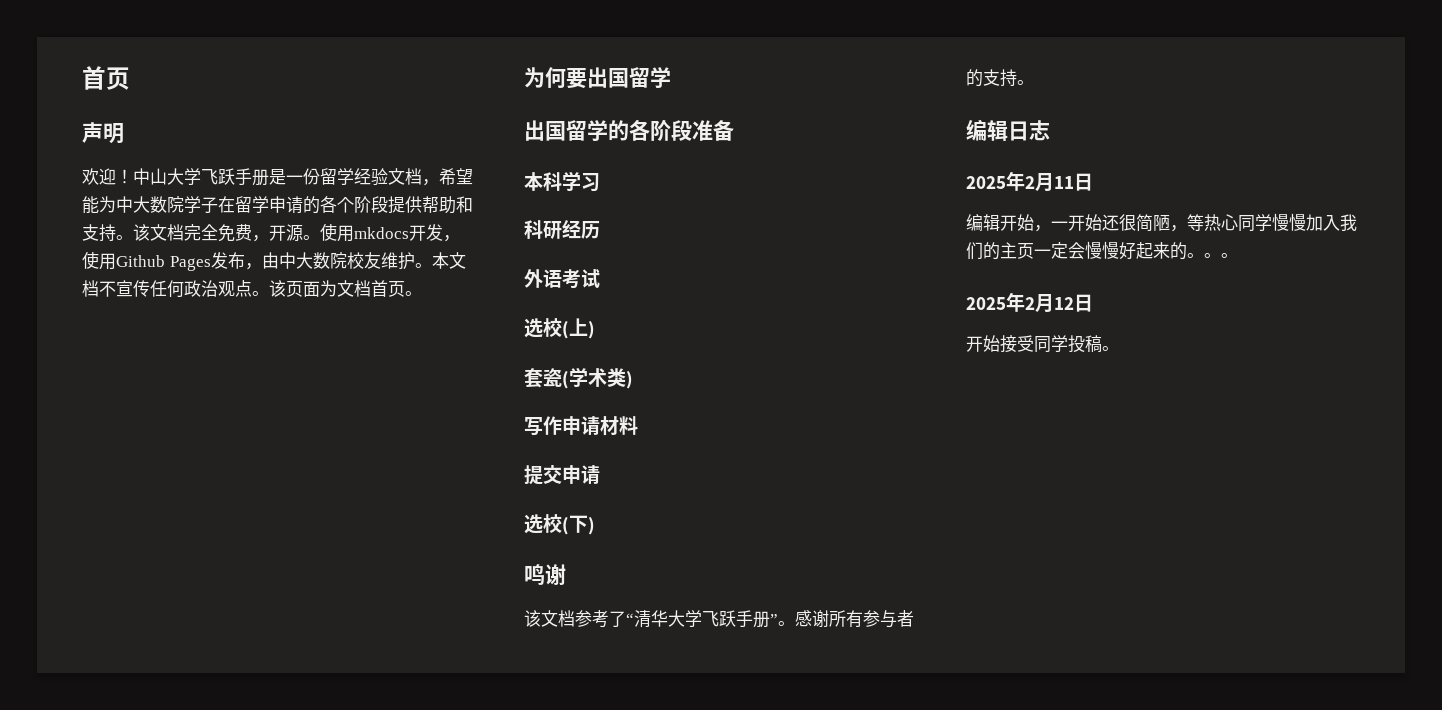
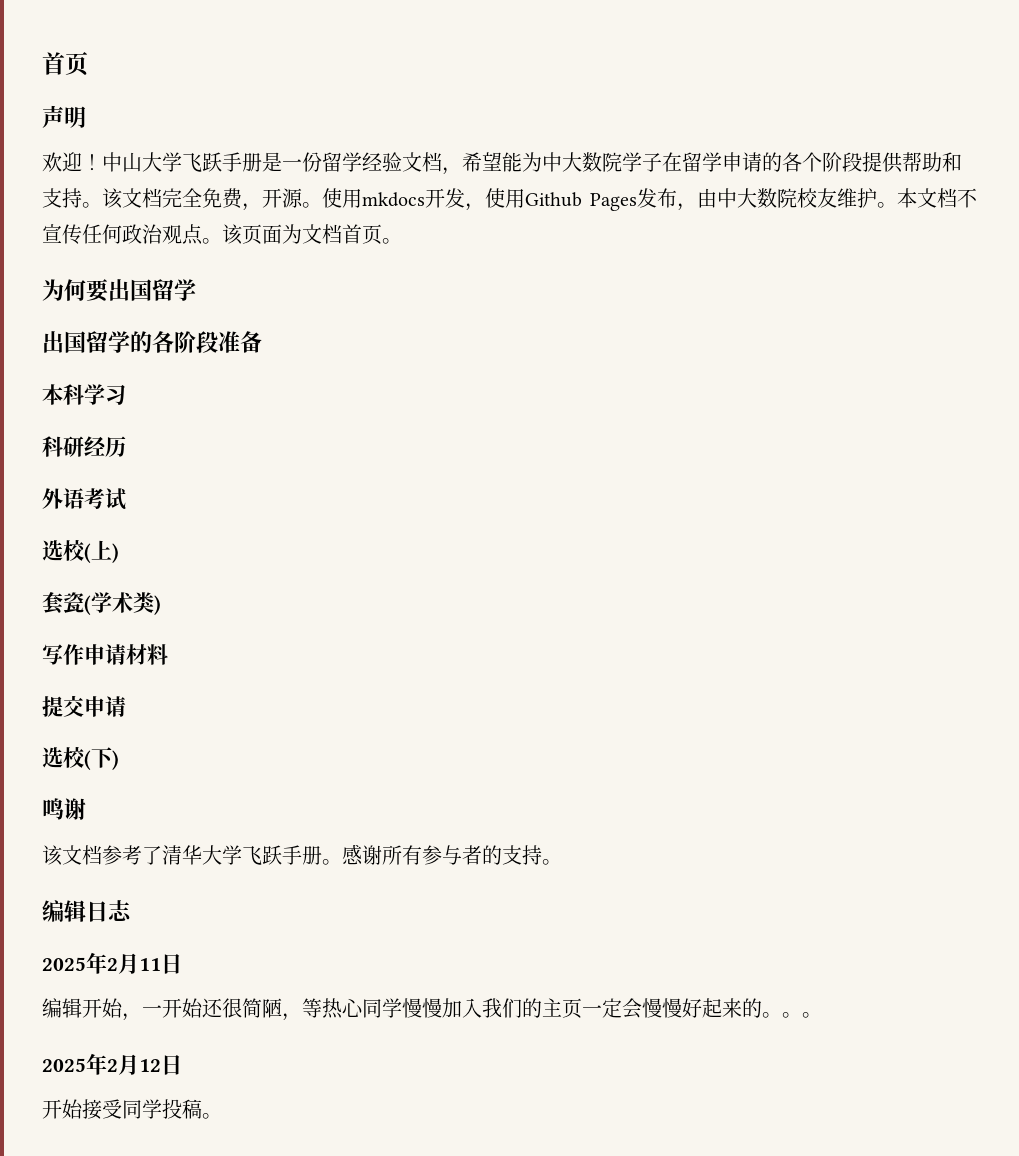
- 该文档参考了“清华大学飞跃手册”。
+ 该文档参考了清华大学飞跃手册。

